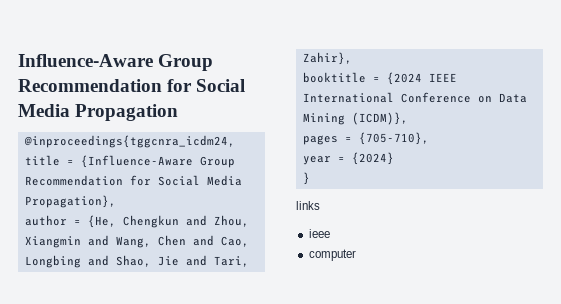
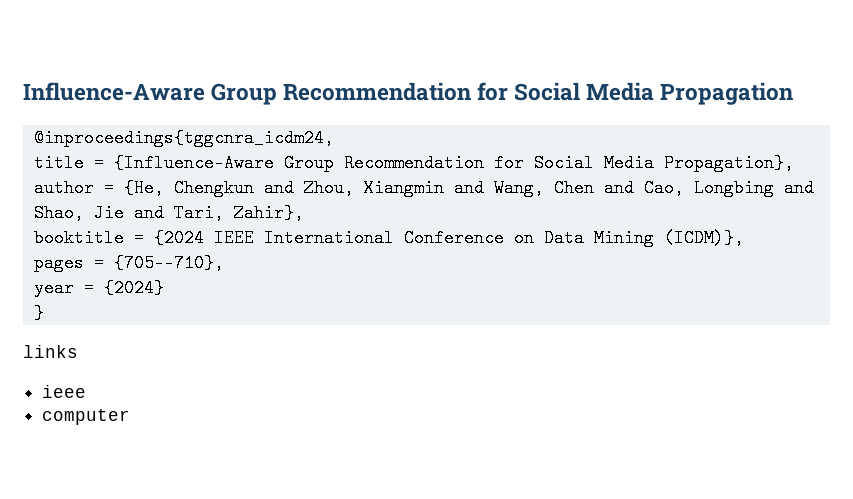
- pages = {705-710},
+ pages = {705--710},

